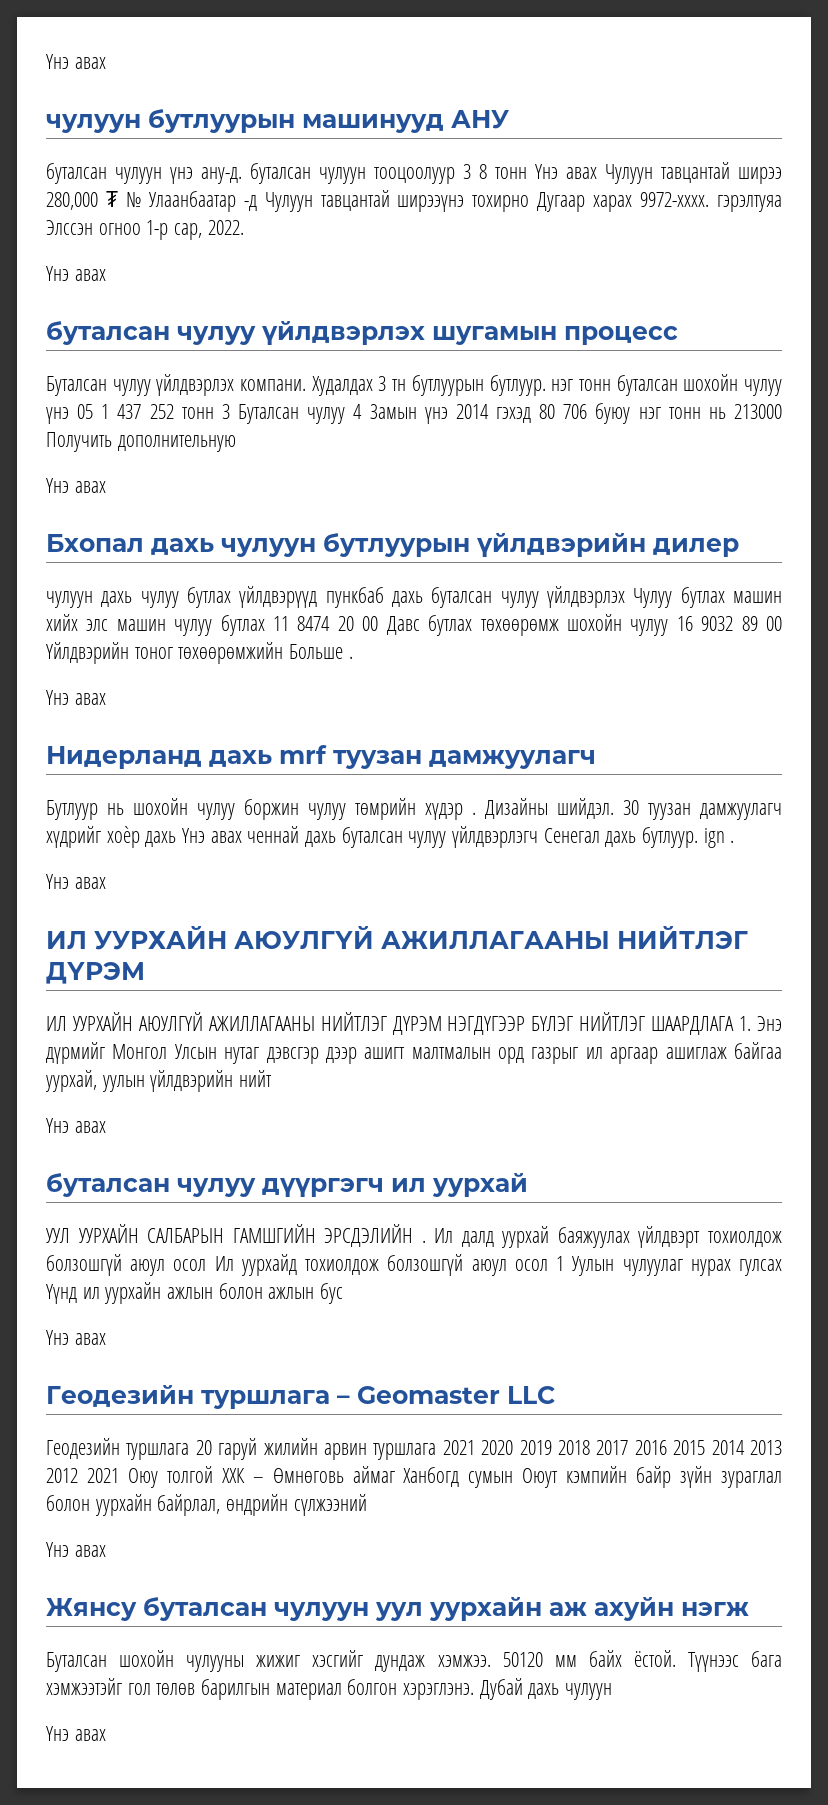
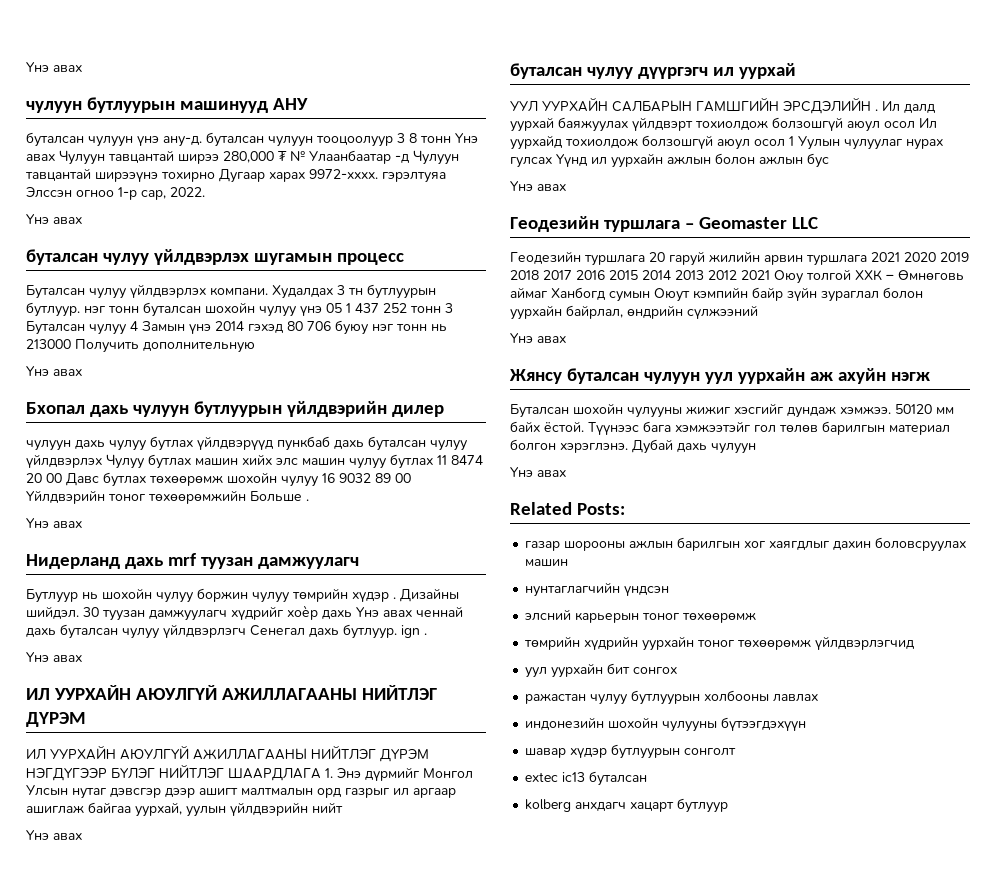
+ Related Posts:
+ газар шорооны ажлын барилгын хог хаягдлыг дахин боловсруулах машин
+ нунтаглагчийн үндсэн
+ элсний карьерын тоног төхөөрөмж
+ төмрийн хүдрийн уурхайн тоног төхөөрөмж үйлдвэрлэгчид
+ уул уурхайн бит сонгох
+ ражастан чулуу бутлуурын холбооны лавлах
+ индонезийн шохойн чулууны бүтээгдэхүүн
+ шавар хүдэр бутлуурын сонголт
+ extec ic13 буталсан
+ kolberg анхдагч хацарт бутлуур

